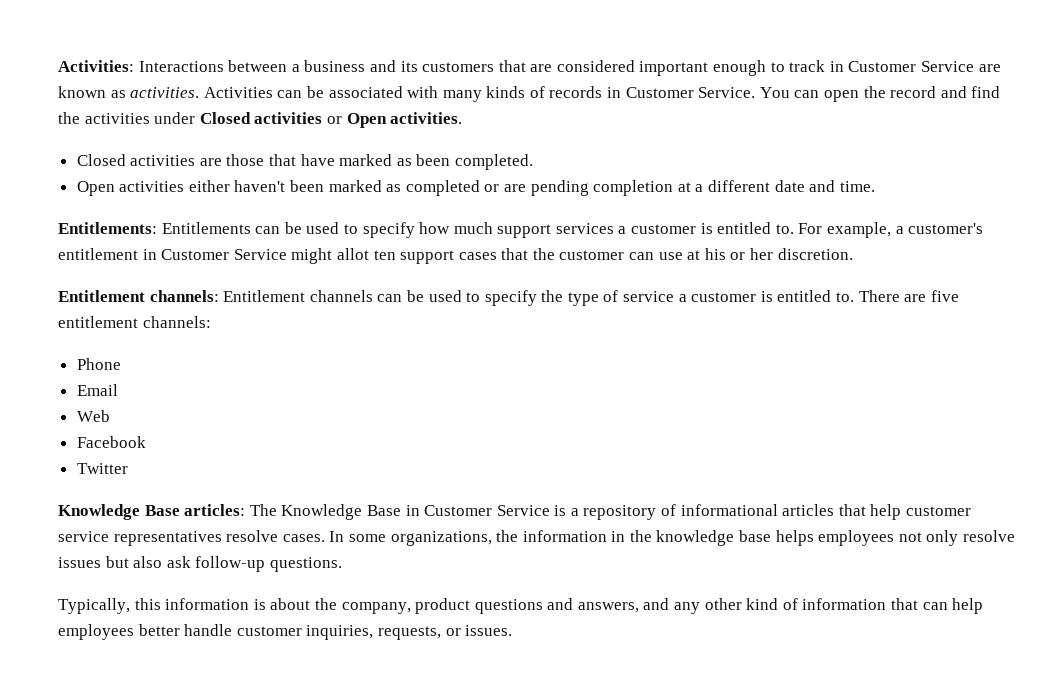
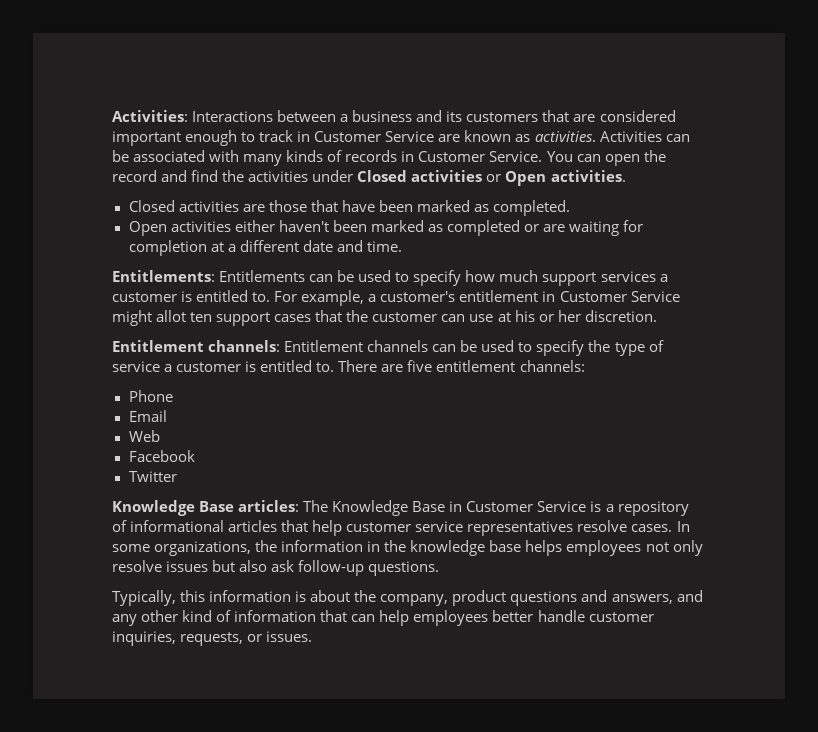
- Closed activities are those that have marked as been completed.
+ Closed activities are those that have been marked as completed.
- Open activities either haven't been marked as completed or are pending completion at a different date and time.
+ Open activities either haven't been marked as completed or are waiting for completion at a different date and time.

